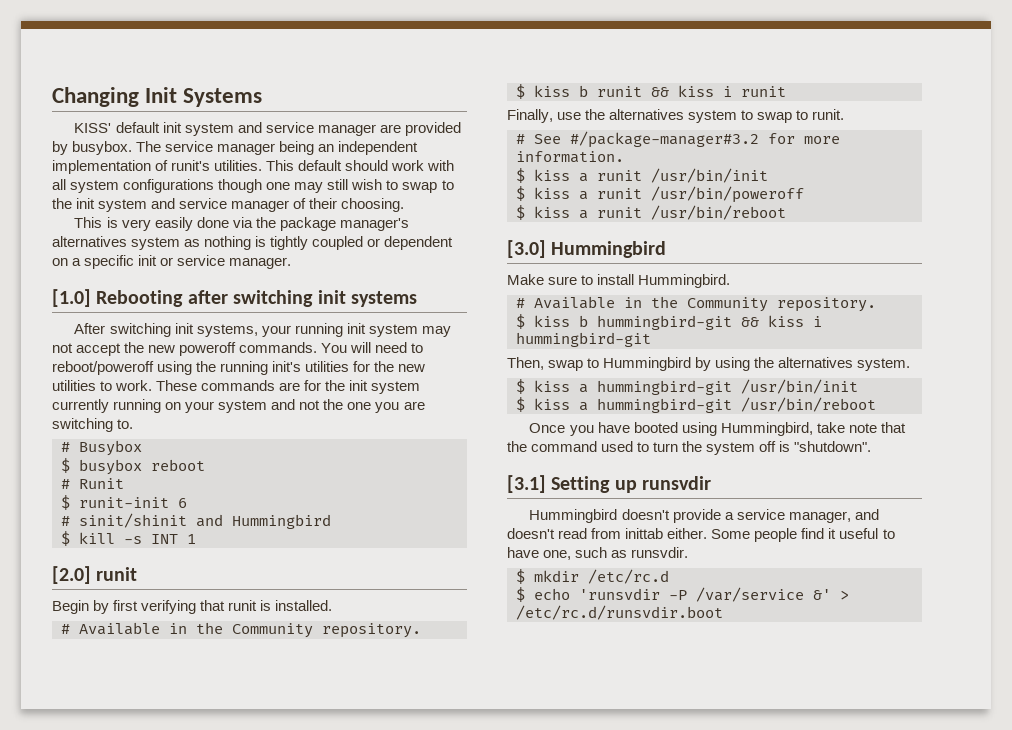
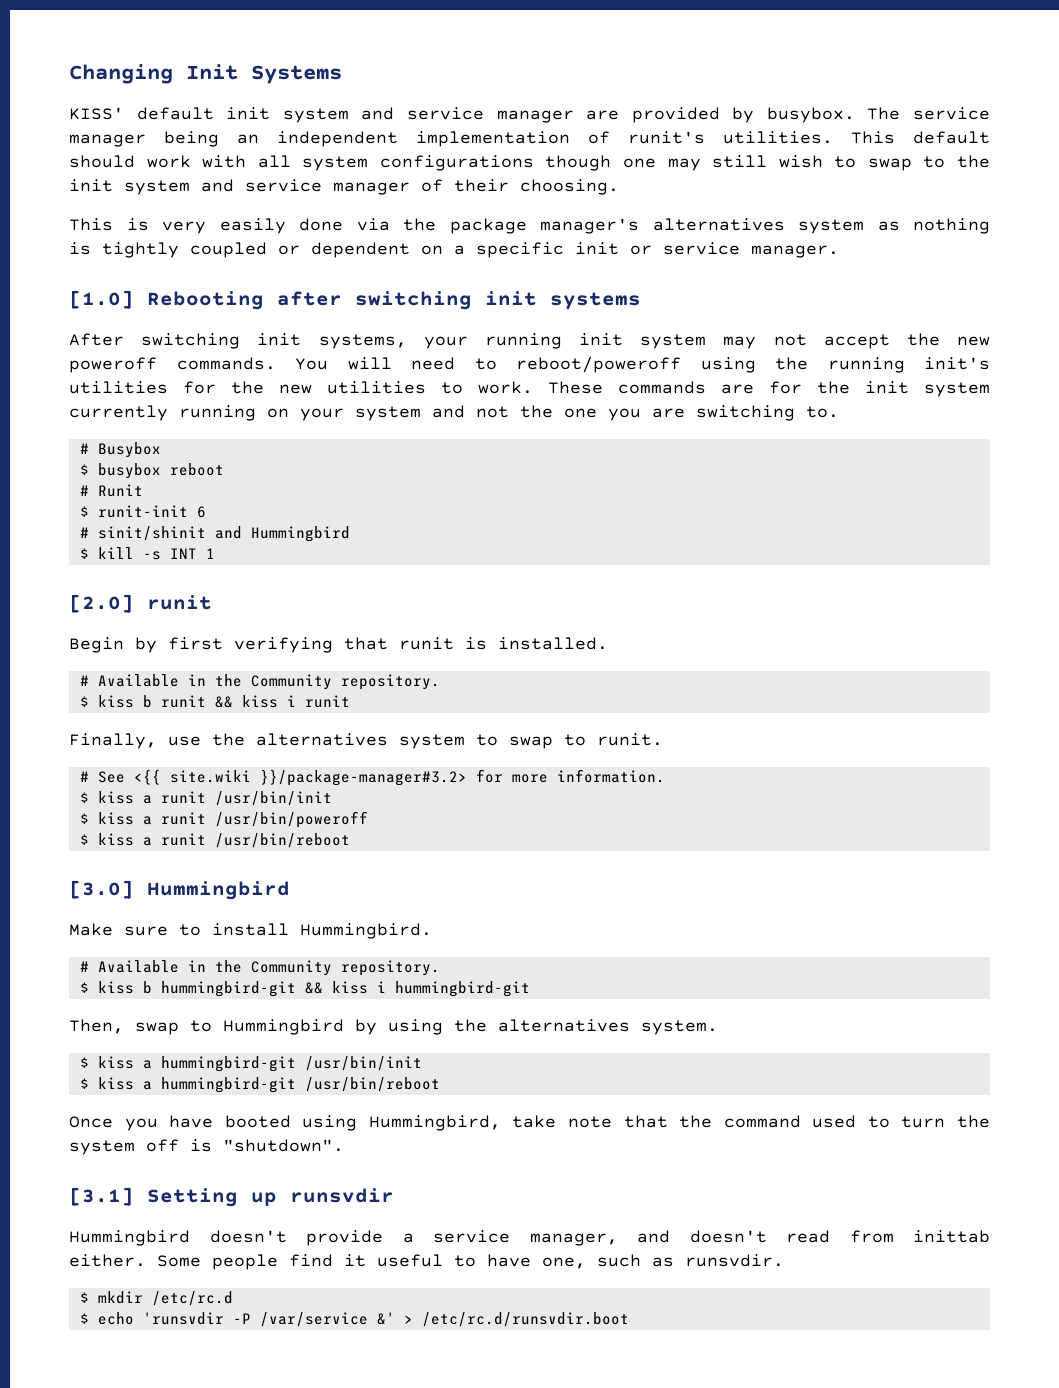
- # See #/package-manager#3.2 for more information.
+ # See <{{ site.wiki }}/package-manager#3.2> for more information.

